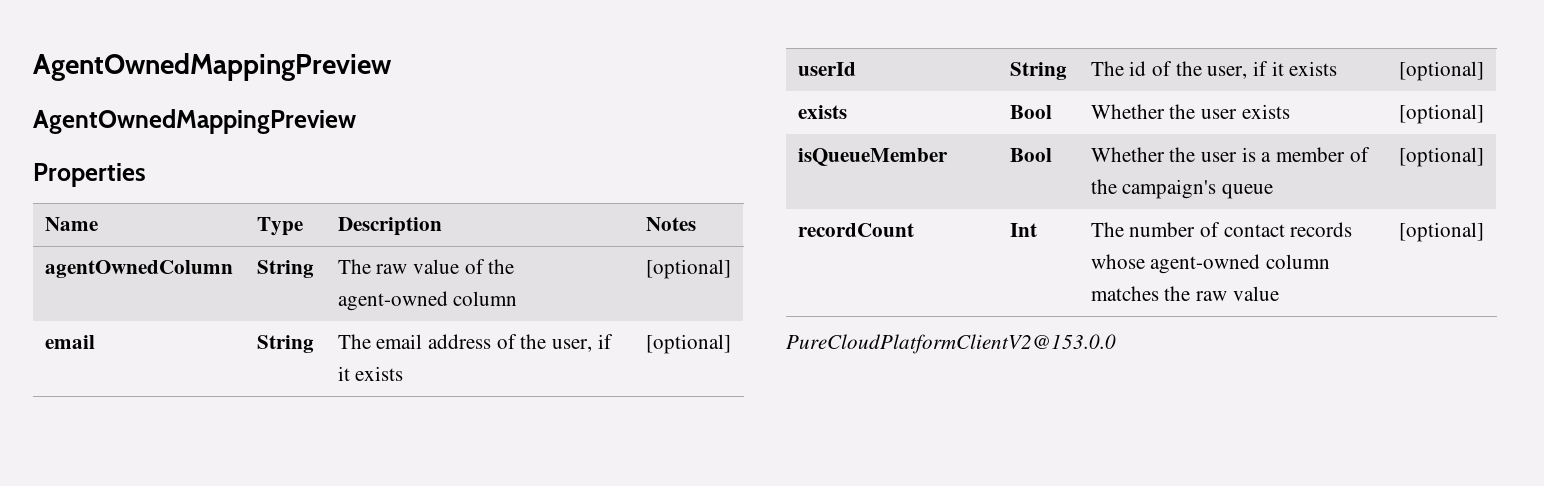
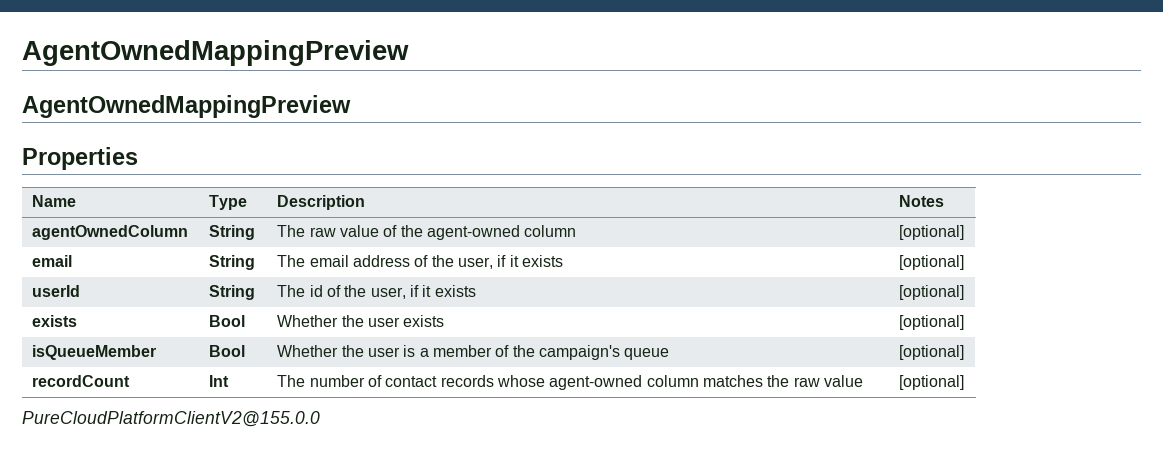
- PureCloudPlatformClientV2@153.0.0
+ PureCloudPlatformClientV2@155.0.0

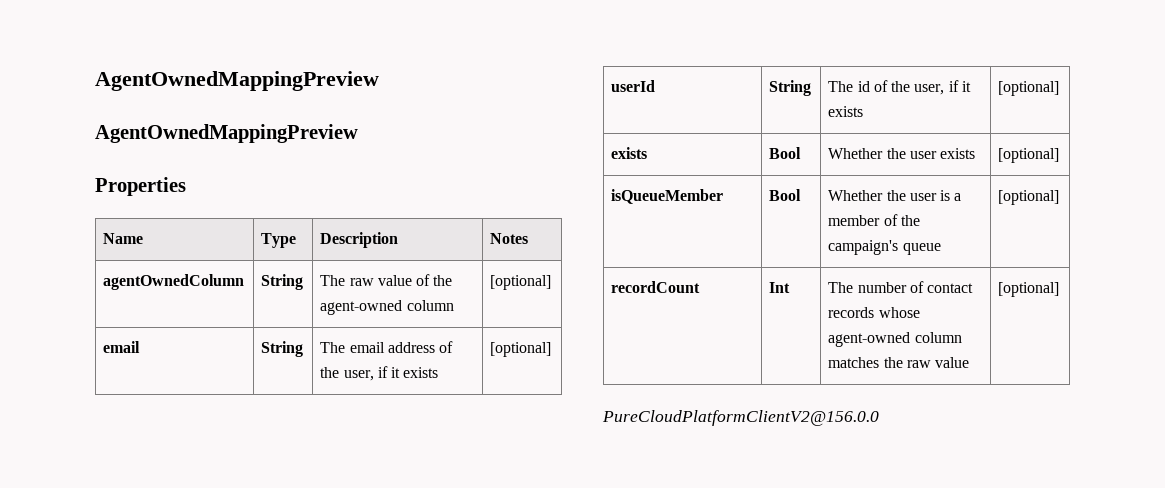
- PureCloudPlatformClientV2@155.0.0
+ PureCloudPlatformClientV2@156.0.0

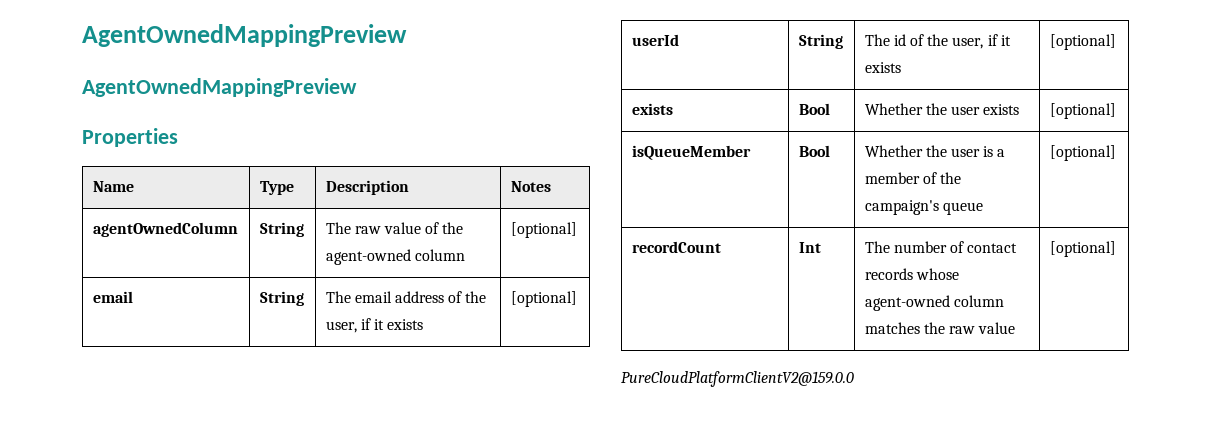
- PureCloudPlatformClientV2@156.0.0
+ PureCloudPlatformClientV2@159.0.0

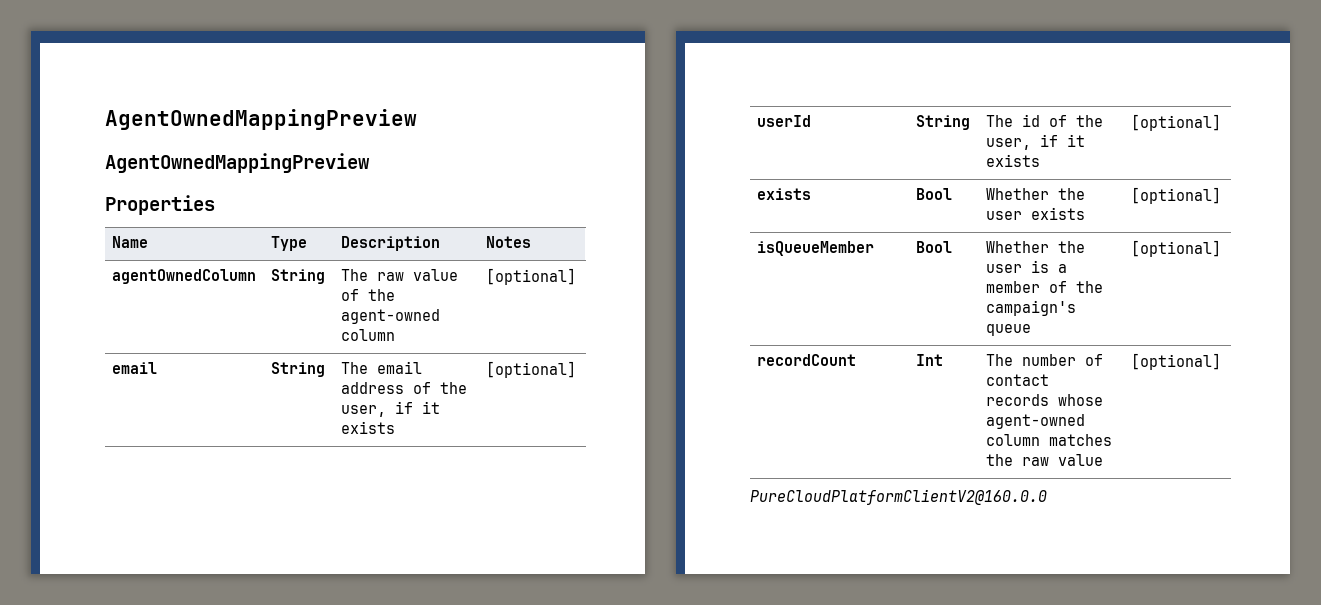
- PureCloudPlatformClientV2@159.0.0
+ PureCloudPlatformClientV2@160.0.0

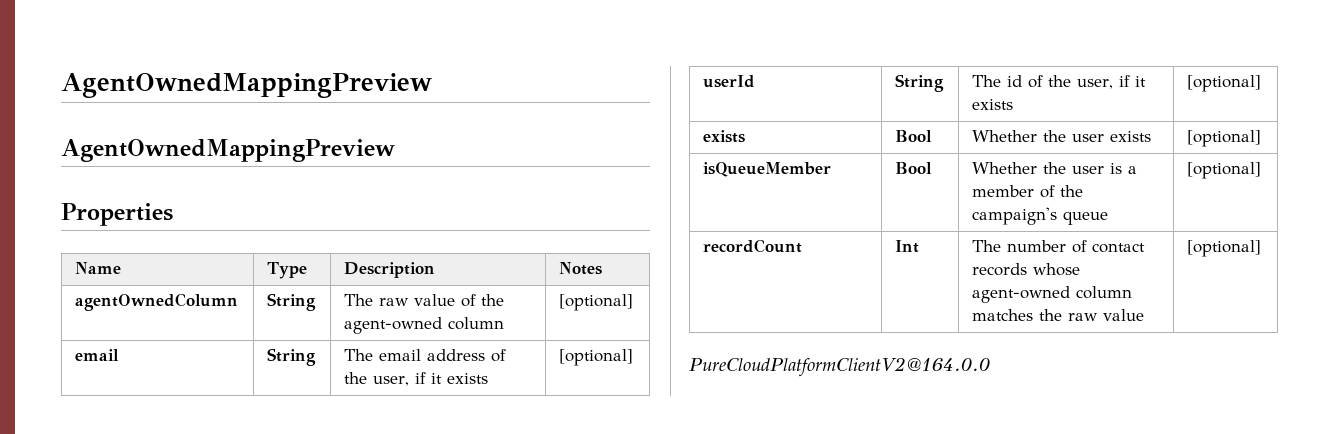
- PureCloudPlatformClientV2@160.0.0
+ PureCloudPlatformClientV2@164.0.0

